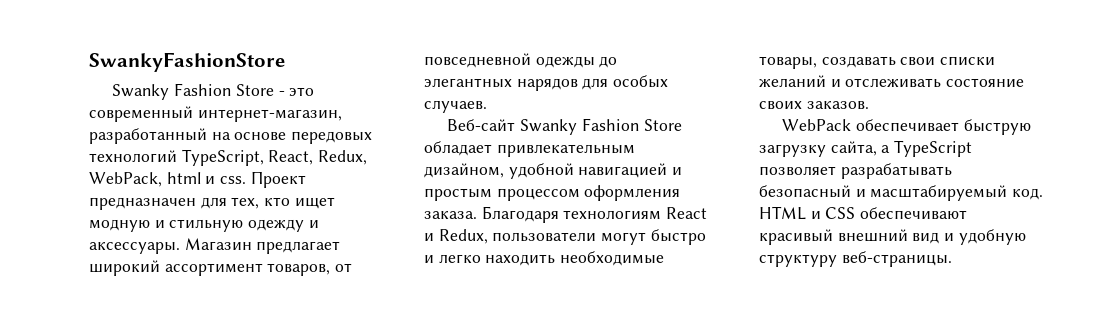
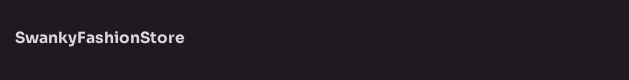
- Swanky Fashion Store - это современный интернет-магазин, разработанный на основе передовых технологий TypeScript, React, Redux, WebPack, html и css. Проект предназначен для тех, кто ищет модную и стильную одежду и аксессуары. Магазин предлагает широкий ассортимент товаров, от повседневной одежды до элегантных нарядов для особых случаев.
- Веб-сайт Swanky Fashion Store обладает привлекательным дизайном, удобной навигацией и простым процессом оформления заказа. Благодаря технологиям React и Redux, пользователи могут быстро и легко находить необходимые товары, создавать свои списки желаний и отслеживать состояние своих заказов.
- WebPack обеспечивает быструю загрузку сайта, а TypeScript позволяет разрабатывать безопасный и масштабируемый код. HTML и CSS обеспечивают красивый внешний вид и удобную структуру веб-страницы.

